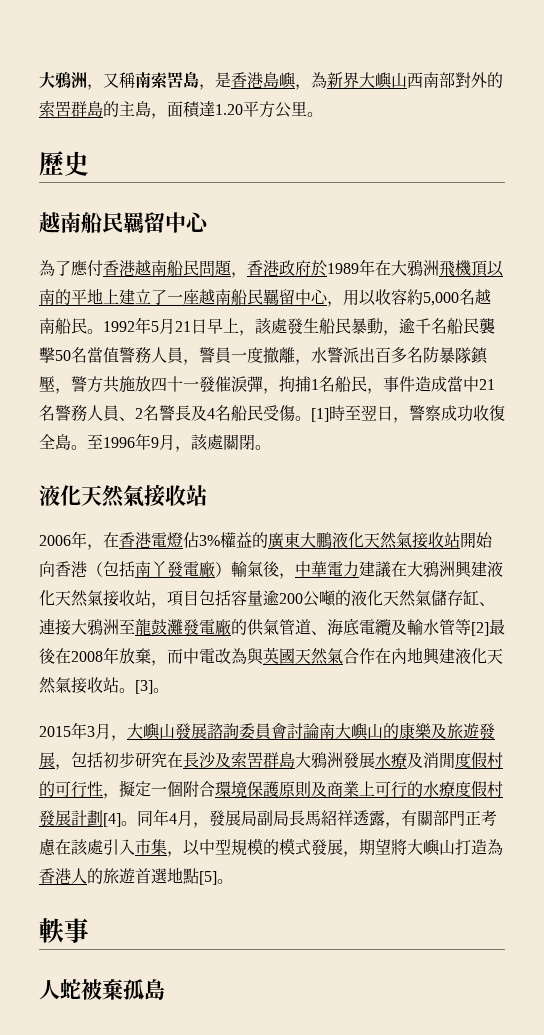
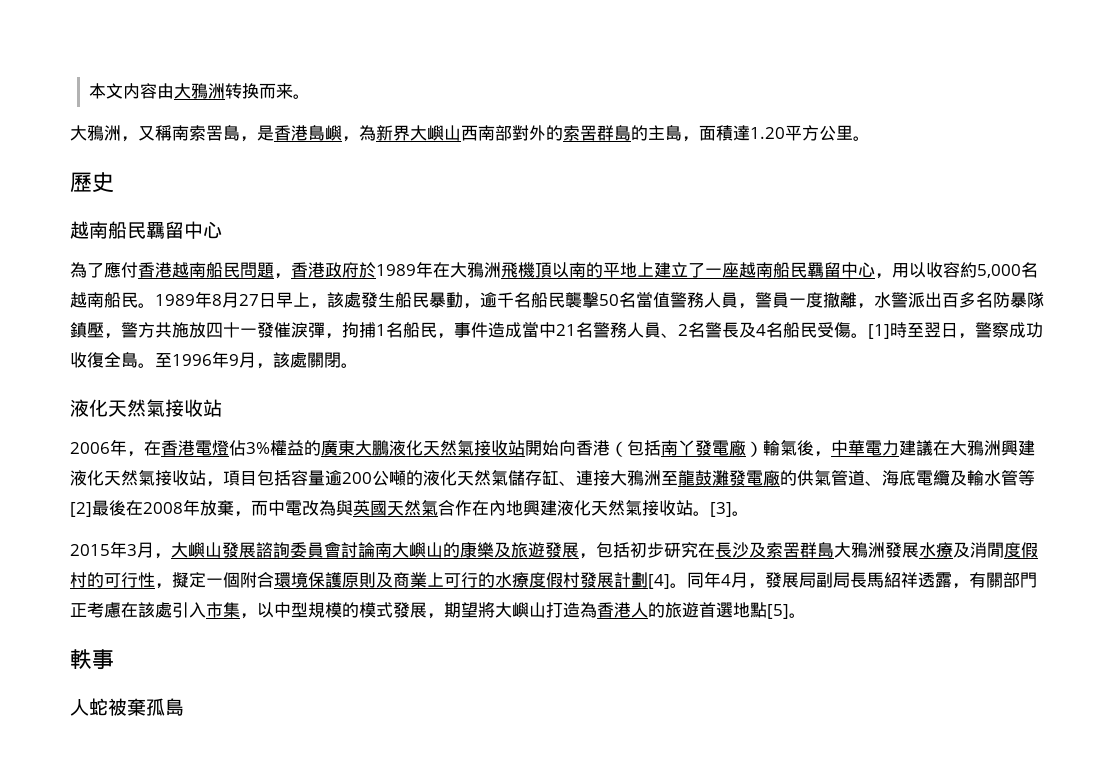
+ 本文内容由大鴉洲转换而来。
- 1992年5月21日早上，該處發生船民暴動，逾千名船民襲擊50名當值警務人員，警員一度撤離，水警派出百多名防暴隊鎮壓，警方共施放四十一發催淚彈，拘捕1名船民，事件造成當中21名警務人員、2名警長及4名船民受傷。
+ 1989年8月27日早上，該處發生船民暴動，逾千名船民襲擊50名當值警務人員，警員一度撤離，水警派出百多名防暴隊鎮壓，警方共施放四十一發催淚彈，拘捕1名船民，事件造成當中21名警務人員、2名警長及4名船民受傷。

